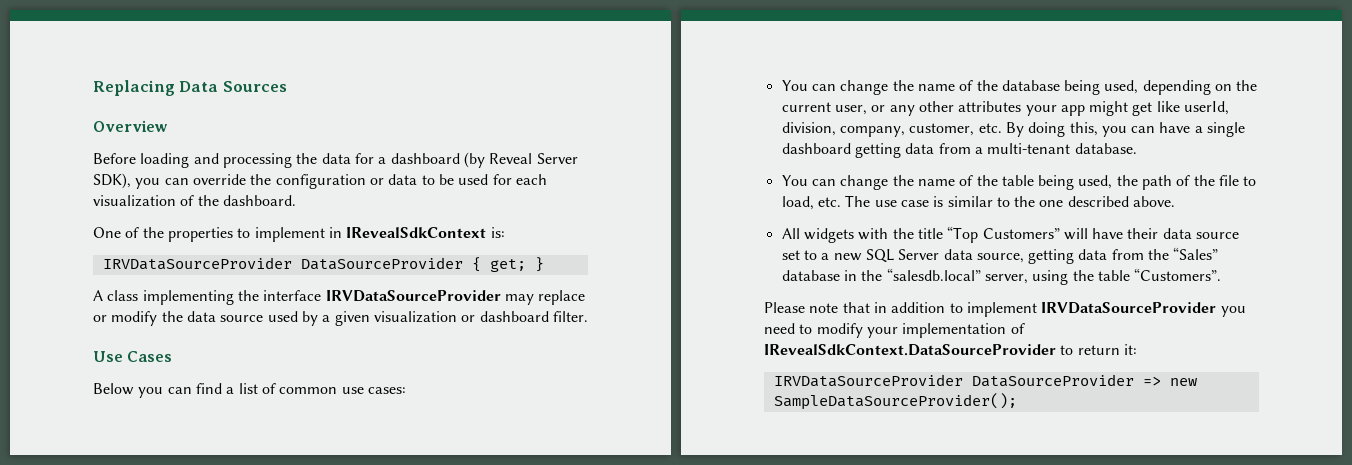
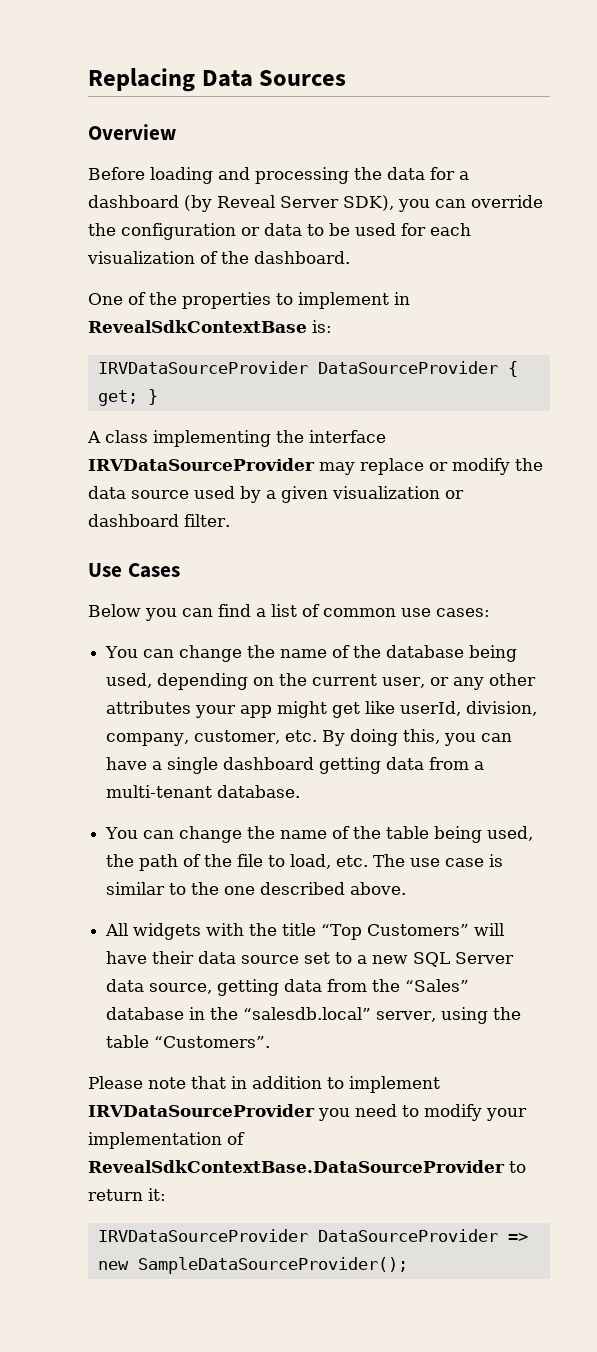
- One of the properties to implement in IRevealSdkContext is:
+ One of the properties to implement in RevealSdkContextBase is:
- Please note that in addition to implement IRVDataSourceProvider you need to modify your implementation of IRevealSdkContext.DataSourceProvider to return it:
+ Please note that in addition to implement IRVDataSourceProvider you need to modify your implementation of RevealSdkContextBase.DataSourceProvider to return it:

